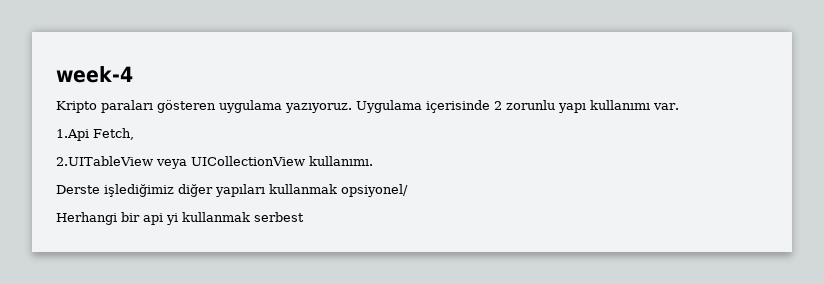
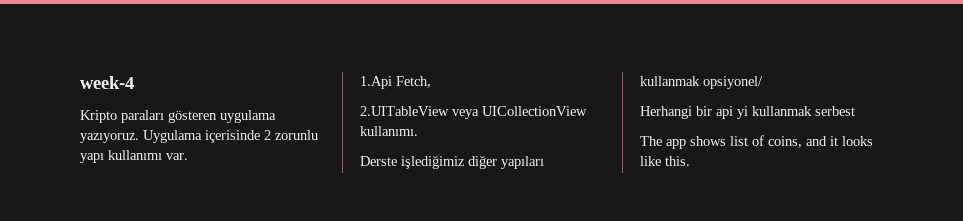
+ The app shows list of coins, and it looks like this.

